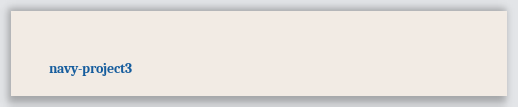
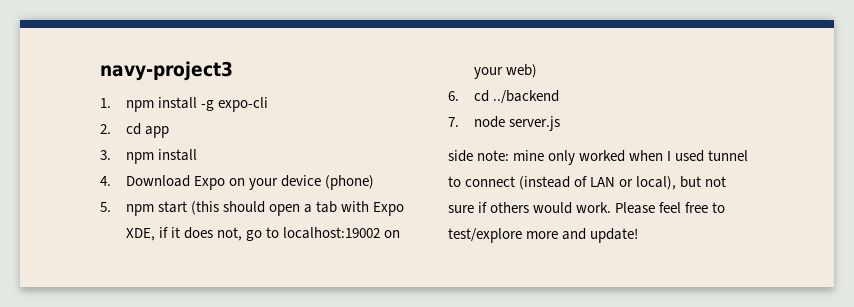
+ 1. npm install -g expo-cli
+ 2. cd app
+ 3. npm install
+ 4. Download Expo on your device (phone)
+ 5. npm start (this should open a tab with Expo XDE, if it does not, go to localhost:19002 on your web)
+ 6. cd ../backend
+ 7. node server.js
+ side note: mine only worked when I used tunnel to connect (instead of LAN or local), but not sure if others would work. Please feel free to test/explore more and update!

